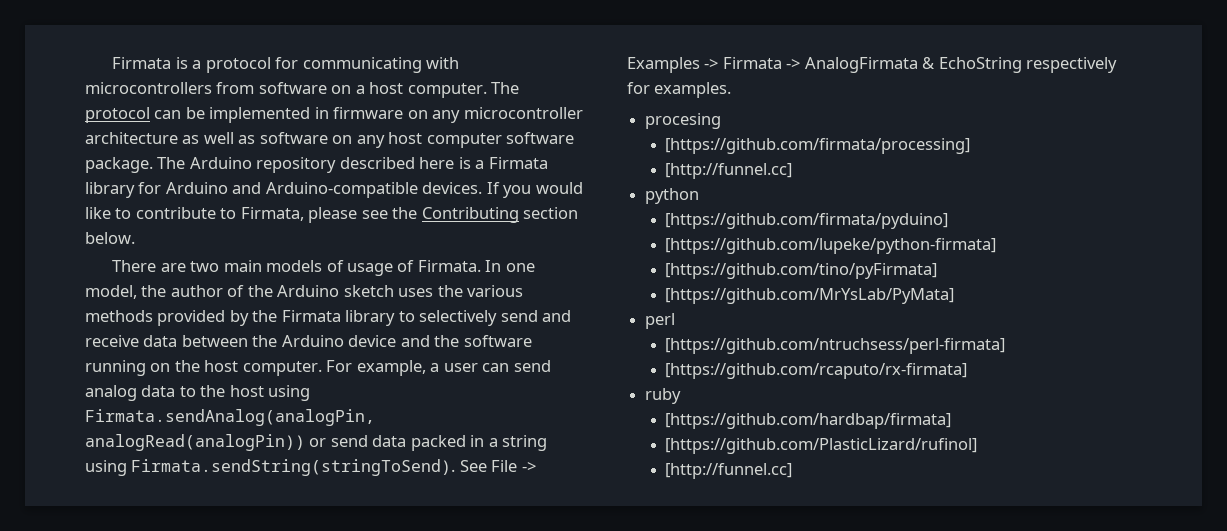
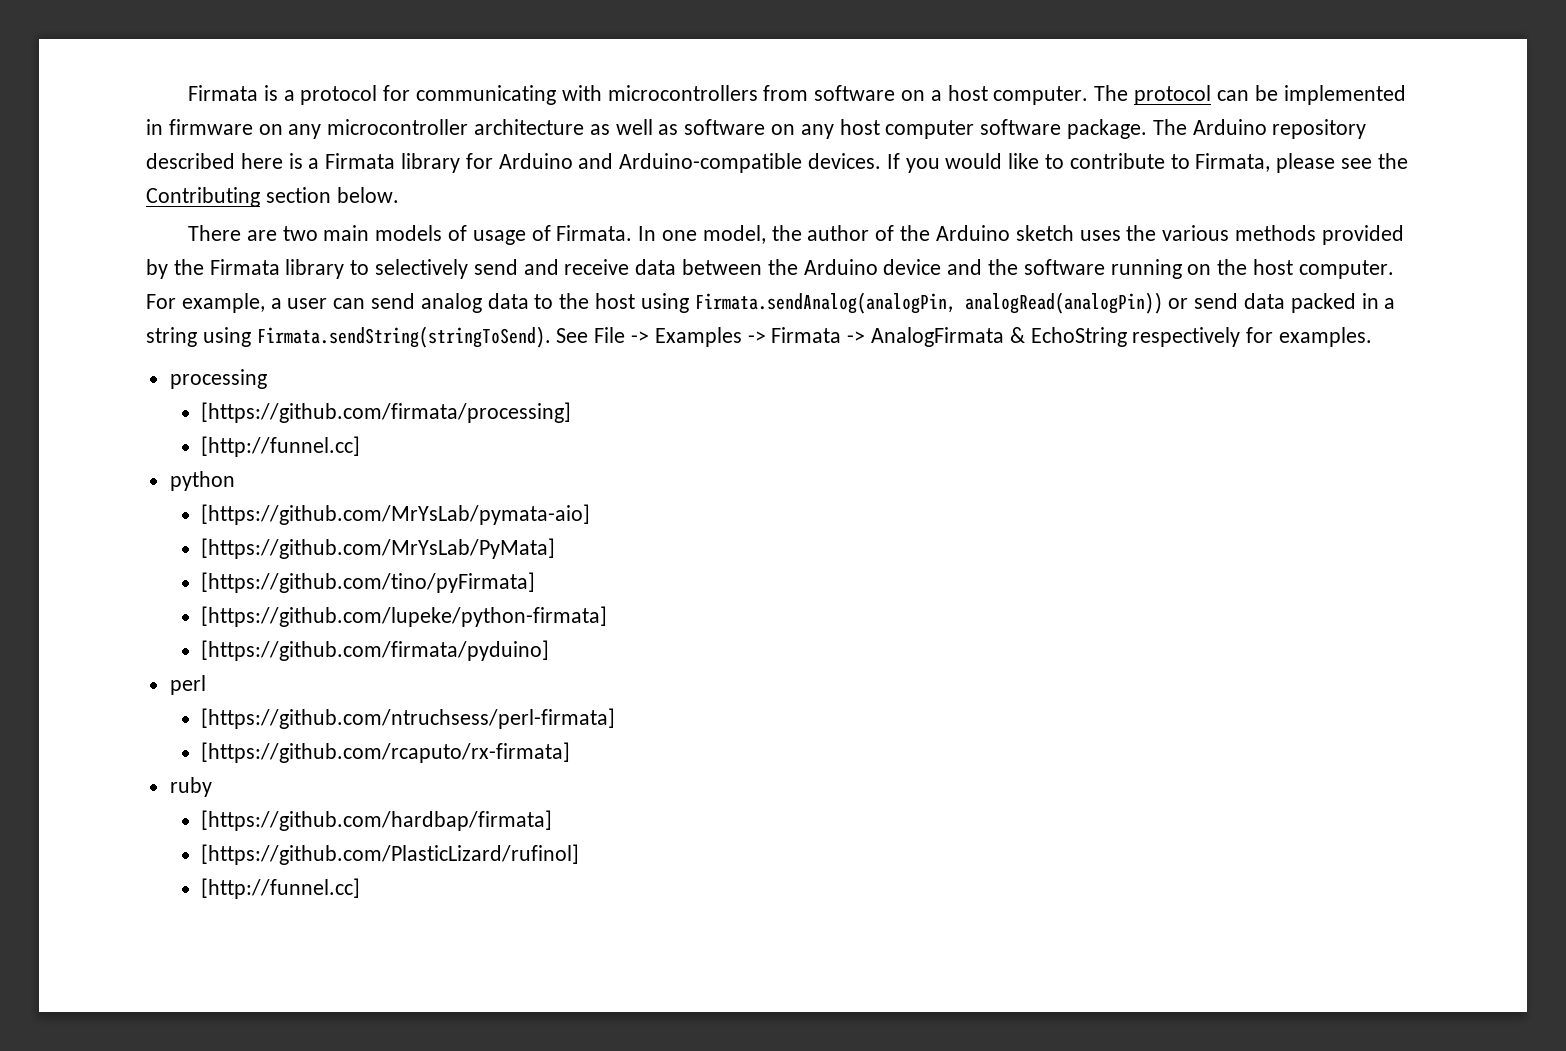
- procesing
+ processing
- [https://github.com/firmata/pyduino]
+ [https://github.com/MrYsLab/pymata-aio]
+ [https://github.com/MrYsLab/PyMata]
+ [https://github.com/tino/pyFirmata]
- [https://github.com/tino/pyFirmata]
- [https://github.com/MrYsLab/PyMata]
+ [https://github.com/firmata/pyduino]

